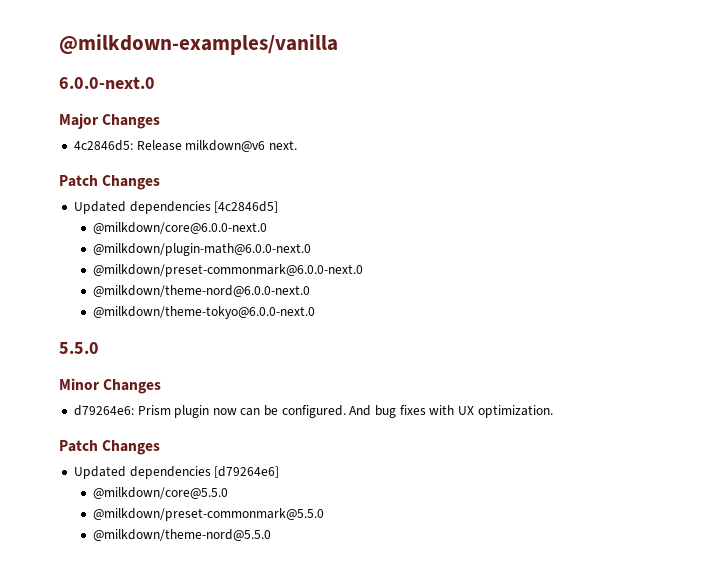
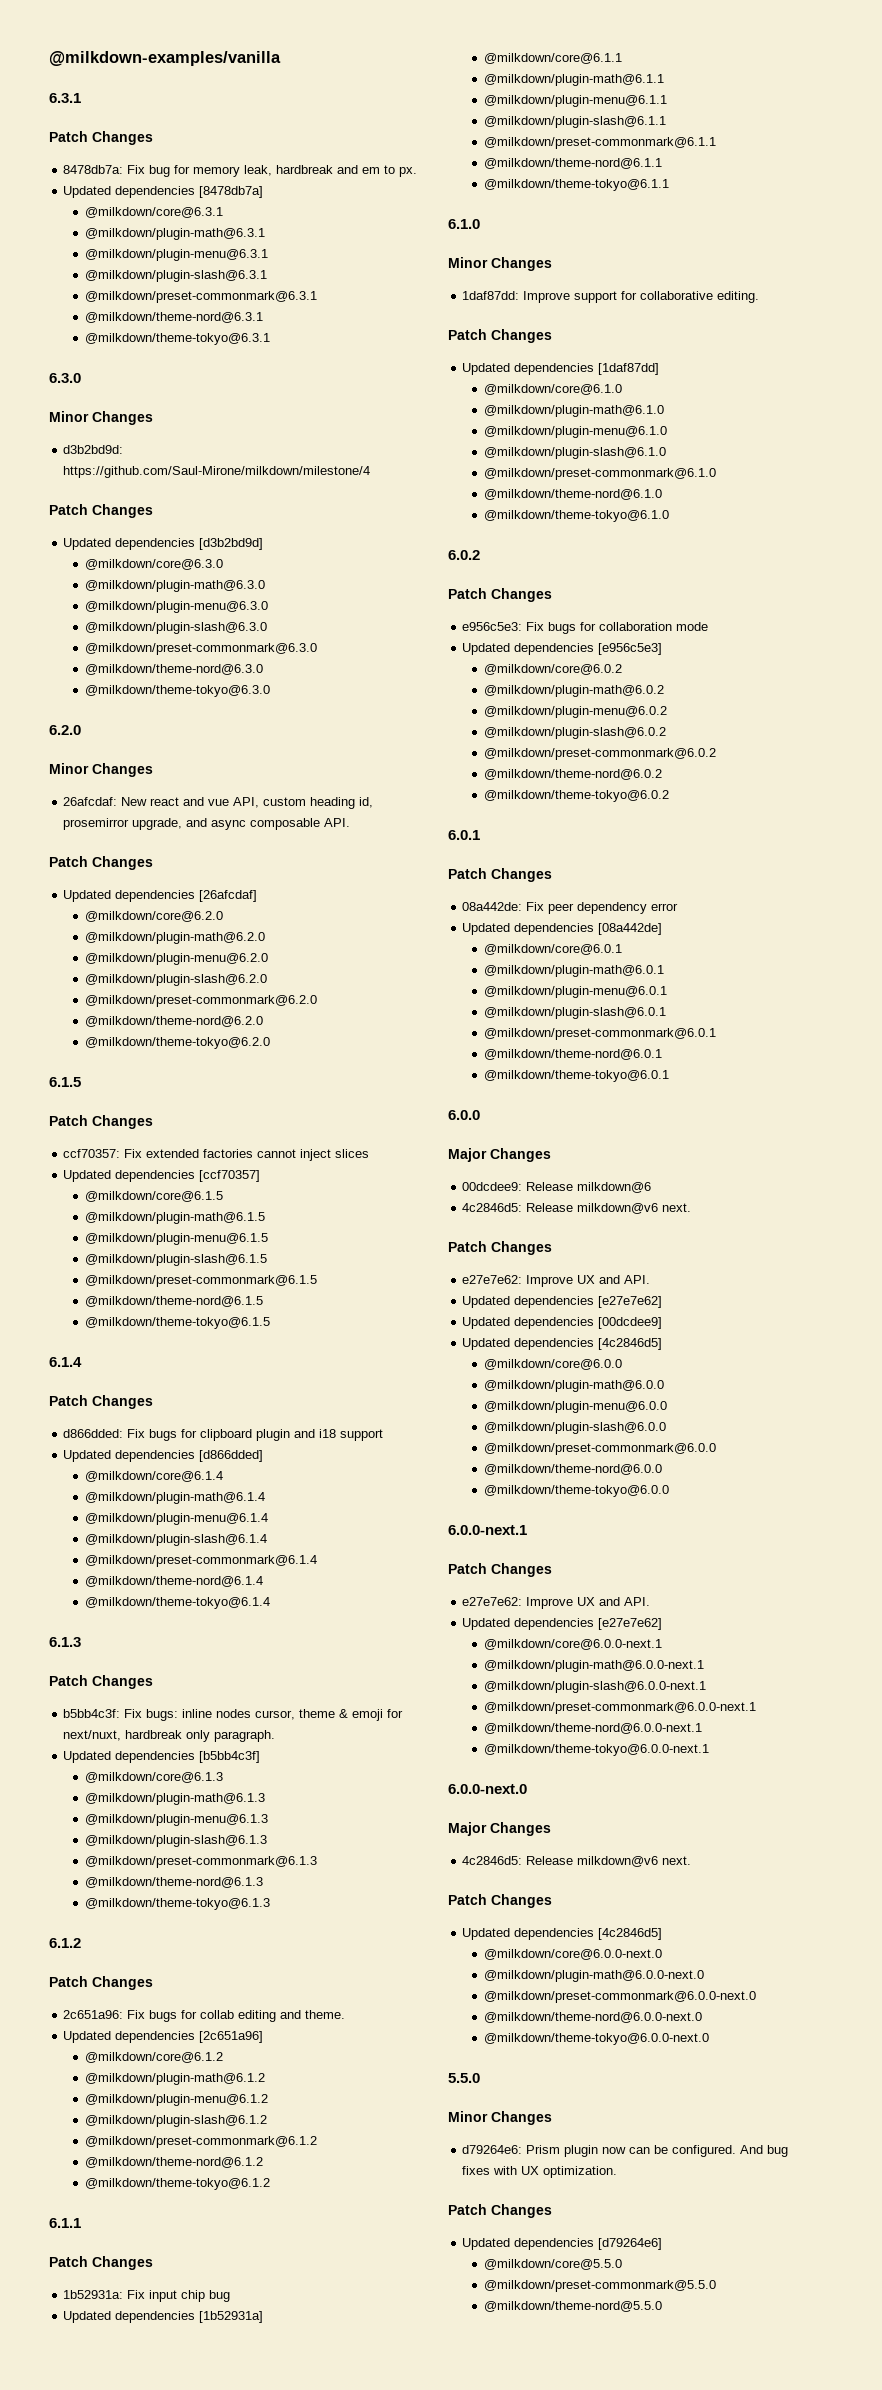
+ 6.3.1
+ Patch Changes
+ 8478db7a: Fix bug for memory leak, hardbreak and em to px.
+ Updated dependencies [8478db7a]
+ @milkdown/core@6.3.1
+ @milkdown/plugin-math@6.3.1
+ @milkdown/plugin-menu@6.3.1
+ @milkdown/plugin-slash@6.3.1
+ @milkdown/preset-commonmark@6.3.1
+ @milkdown/theme-nord@6.3.1
+ @milkdown/theme-tokyo@6.3.1
+ 6.3.0
+ Minor Changes
+ d3b2bd9d: https://github.com/Saul-Mirone/milkdown/milestone/4
+ Patch Changes
+ Updated dependencies [d3b2bd9d]
+ @milkdown/core@6.3.0
+ @milkdown/plugin-math@6.3.0
+ @milkdown/plugin-menu@6.3.0
+ @milkdown/plugin-slash@6.3.0
+ @milkdown/preset-commonmark@6.3.0
+ @milkdown/theme-nord@6.3.0
+ @milkdown/theme-tokyo@6.3.0
+ 6.2.0
+ Minor Changes
+ 26afcdaf: New react and vue API, custom heading id, prosemirror upgrade, and async composable API.
+ Patch Changes
+ Updated dependencies [26afcdaf]
+ @milkdown/core@6.2.0
+ @milkdown/plugin-math@6.2.0
+ @milkdown/plugin-menu@6.2.0
+ @milkdown/plugin-slash@6.2.0
+ @milkdown/preset-commonmark@6.2.0
+ @milkdown/theme-nord@6.2.0
+ @milkdown/theme-tokyo@6.2.0
+ 6.1.5
+ Patch Changes
+ ccf70357: Fix extended factories cannot inject slices
+ Updated dependencies [ccf70357]
+ @milkdown/core@6.1.5
+ @milkdown/plugin-math@6.1.5
+ @milkdown/plugin-menu@6.1.5
+ @milkdown/plugin-slash@6.1.5
+ @milkdown/preset-commonmark@6.1.5
+ @milkdown/theme-nord@6.1.5
+ @milkdown/theme-tokyo@6.1.5
+ 6.1.4
+ Patch Changes
+ d866dded: Fix bugs for clipboard plugin and i18 support
+ Updated dependencies [d866dded]
+ @milkdown/core@6.1.4
+ @milkdown/plugin-math@6.1.4
+ @milkdown/plugin-menu@6.1.4
+ @milkdown/plugin-slash@6.1.4
+ @milkdown/preset-commonmark@6.1.4
+ @milkdown/theme-nord@6.1.4
+ @milkdown/theme-tokyo@6.1.4
+ 6.1.3
+ Patch Changes
+ b5bb4c3f: Fix bugs: inline nodes cursor, theme & emoji for next/nuxt, hardbreak only paragraph.
+ Updated dependencies [b5bb4c3f]
+ @milkdown/core@6.1.3
+ @milkdown/plugin-math@6.1.3
+ @milkdown/plugin-menu@6.1.3
+ @milkdown/plugin-slash@6.1.3
+ @milkdown/preset-commonmark@6.1.3
+ @milkdown/theme-nord@6.1.3
+ @milkdown/theme-tokyo@6.1.3
+ 6.1.2
+ Patch Changes
+ 2c651a96: Fix bugs for collab editing and theme.
+ Updated dependencies [2c651a96]
+ @milkdown/core@6.1.2
+ @milkdown/plugin-math@6.1.2
+ @milkdown/plugin-menu@6.1.2
+ @milkdown/plugin-slash@6.1.2
+ @milkdown/preset-commonmark@6.1.2
+ @milkdown/theme-nord@6.1.2
+ @milkdown/theme-tokyo@6.1.2
+ 6.1.1
+ Patch Changes
+ 1b52931a: Fix input chip bug
+ Updated dependencies [1b52931a]
+ @milkdown/core@6.1.1
+ @milkdown/plugin-math@6.1.1
+ @milkdown/plugin-menu@6.1.1
+ @milkdown/plugin-slash@6.1.1
+ @milkdown/preset-commonmark@6.1.1
+ @milkdown/theme-nord@6.1.1
+ @milkdown/theme-tokyo@6.1.1
+ 6.1.0
+ Minor Changes
+ 1daf87dd: Improve support for collaborative editing.
+ Patch Changes
+ Updated dependencies [1daf87dd]
+ @milkdown/core@6.1.0
+ @milkdown/plugin-math@6.1.0
+ @milkdown/plugin-menu@6.1.0
+ @milkdown/plugin-slash@6.1.0
+ @milkdown/preset-commonmark@6.1.0
+ @milkdown/theme-nord@6.1.0
+ @milkdown/theme-tokyo@6.1.0
+ 6.0.2
+ Patch Changes
+ e956c5e3: Fix bugs for collaboration mode
+ Updated dependencies [e956c5e3]
+ @milkdown/core@6.0.2
+ @milkdown/plugin-math@6.0.2
+ @milkdown/plugin-menu@6.0.2
+ @milkdown/plugin-slash@6.0.2
+ @milkdown/preset-commonmark@6.0.2
+ @milkdown/theme-nord@6.0.2
+ @milkdown/theme-tokyo@6.0.2
+ 6.0.1
+ Patch Changes
+ 08a442de: Fix peer dependency error
+ Updated dependencies [08a442de]
+ @milkdown/core@6.0.1
+ @milkdown/plugin-math@6.0.1
+ @milkdown/plugin-menu@6.0.1
+ @milkdown/plugin-slash@6.0.1
+ @milkdown/preset-commonmark@6.0.1
+ @milkdown/theme-nord@6.0.1
+ @milkdown/theme-tokyo@6.0.1
+ 6.0.0
+ Major Changes
+ 00dcdee9: Release milkdown@6
+ 4c2846d5: Release milkdown@v6 next.
+ Patch Changes
+ e27e7e62: Improve UX and API.
+ Updated dependencies [e27e7e62]
+ Updated dependencies [00dcdee9]
+ Updated dependencies [4c2846d5]
+ @milkdown/core@6.0.0
+ @milkdown/plugin-math@6.0.0
+ @milkdown/plugin-menu@6.0.0
+ @milkdown/plugin-slash@6.0.0
+ @milkdown/preset-commonmark@6.0.0
+ @milkdown/theme-nord@6.0.0
+ @milkdown/theme-tokyo@6.0.0
+ 6.0.0-next.1
+ Patch Changes
+ e27e7e62: Improve UX and API.
+ Updated dependencies [e27e7e62]
+ @milkdown/core@6.0.0-next.1
+ @milkdown/plugin-math@6.0.0-next.1
+ @milkdown/plugin-slash@6.0.0-next.1
+ @milkdown/preset-commonmark@6.0.0-next.1
+ @milkdown/theme-nord@6.0.0-next.1
+ @milkdown/theme-tokyo@6.0.0-next.1

